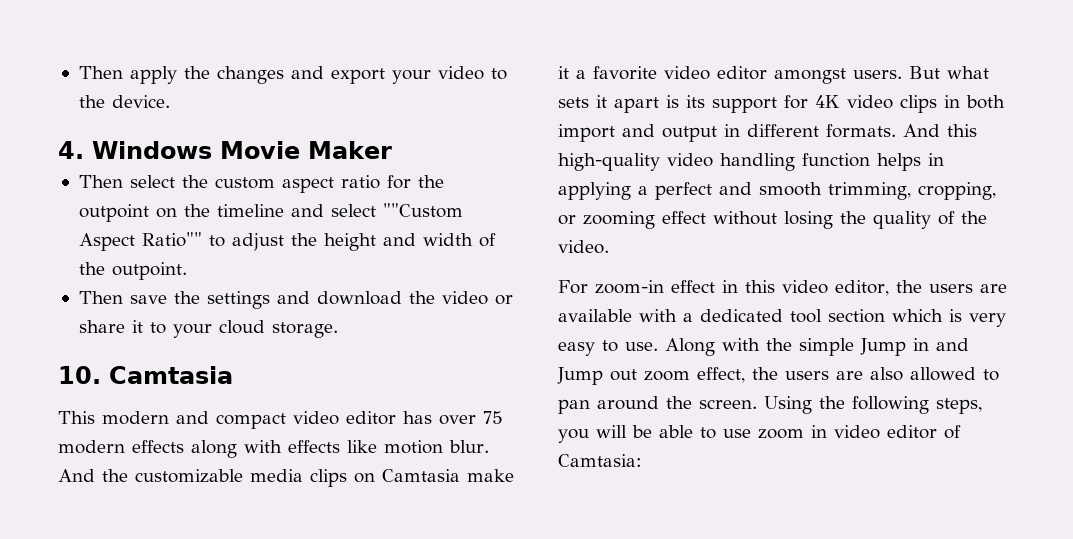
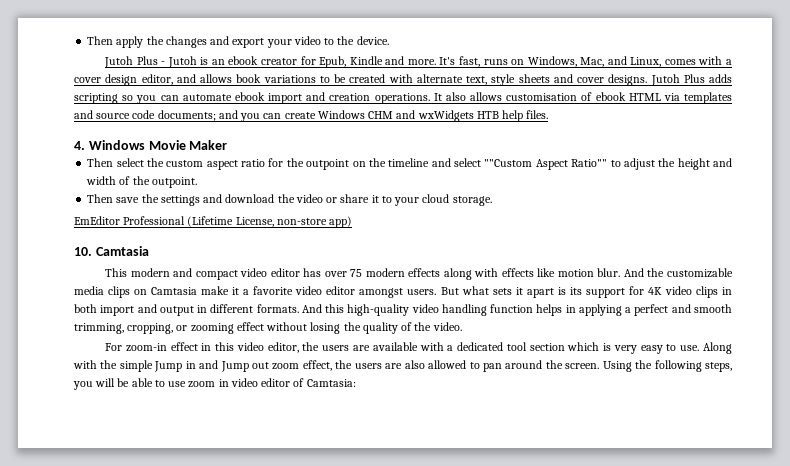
+ Jutoh Plus - Jutoh is an ebook creator for Epub, Kindle and more. It's fast, runs on Windows, Mac, and Linux, comes with a cover design editor, and allows book variations to be created with alternate text, style sheets and cover designs. Jutoh Plus adds scripting so you can automate ebook import and creation operations. It also allows customisation of ebook HTML via templates and source code documents; and you can create Windows CHM and wxWidgets HTB help files.
+ EmEditor Professional (Lifetime License, non-store app)

